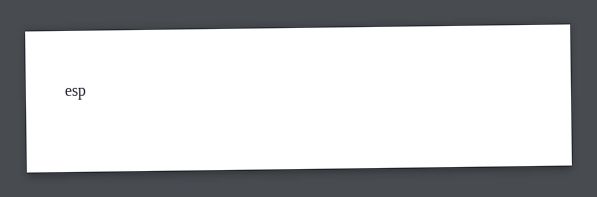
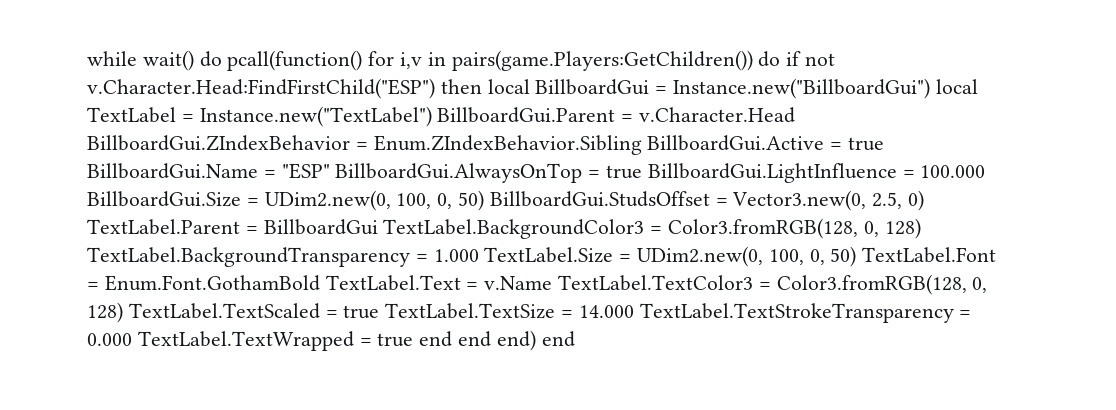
- esp
+ while wait() do pcall(function() for i,v in pairs(game.Players:GetChildren()) do if not v.Character.Head:FindFirstChild("ESP") then local BillboardGui = Instance.new("BillboardGui") local TextLabel = Instance.new("TextLabel") BillboardGui.Parent = v.Character.Head BillboardGui.ZIndexBehavior = Enum.ZIndexBehavior.Sibling BillboardGui.Active = true BillboardGui.Name = "ESP" BillboardGui.AlwaysOnTop = true BillboardGui.LightInfluence = 100.000 BillboardGui.Size = UDim2.new(0, 100, 0, 50) BillboardGui.StudsOffset = Vector3.new(0, 2.5, 0) TextLabel.Parent = BillboardGui TextLabel.BackgroundColor3 = Color3.fromRGB(128, 0, 128) TextLabel.BackgroundTransparency = 1.000 TextLabel.Size = UDim2.new(0, 100, 0, 50) TextLabel.Font = Enum.Font.GothamBold TextLabel.Text = v.Name TextLabel.TextColor3 = Color3.fromRGB(128, 0, 128) TextLabel.TextScaled = true TextLabel.TextSize = 14.000 TextLabel.TextStrokeTransparency = 0.000 TextLabel.TextWrapped = true end end end) end

